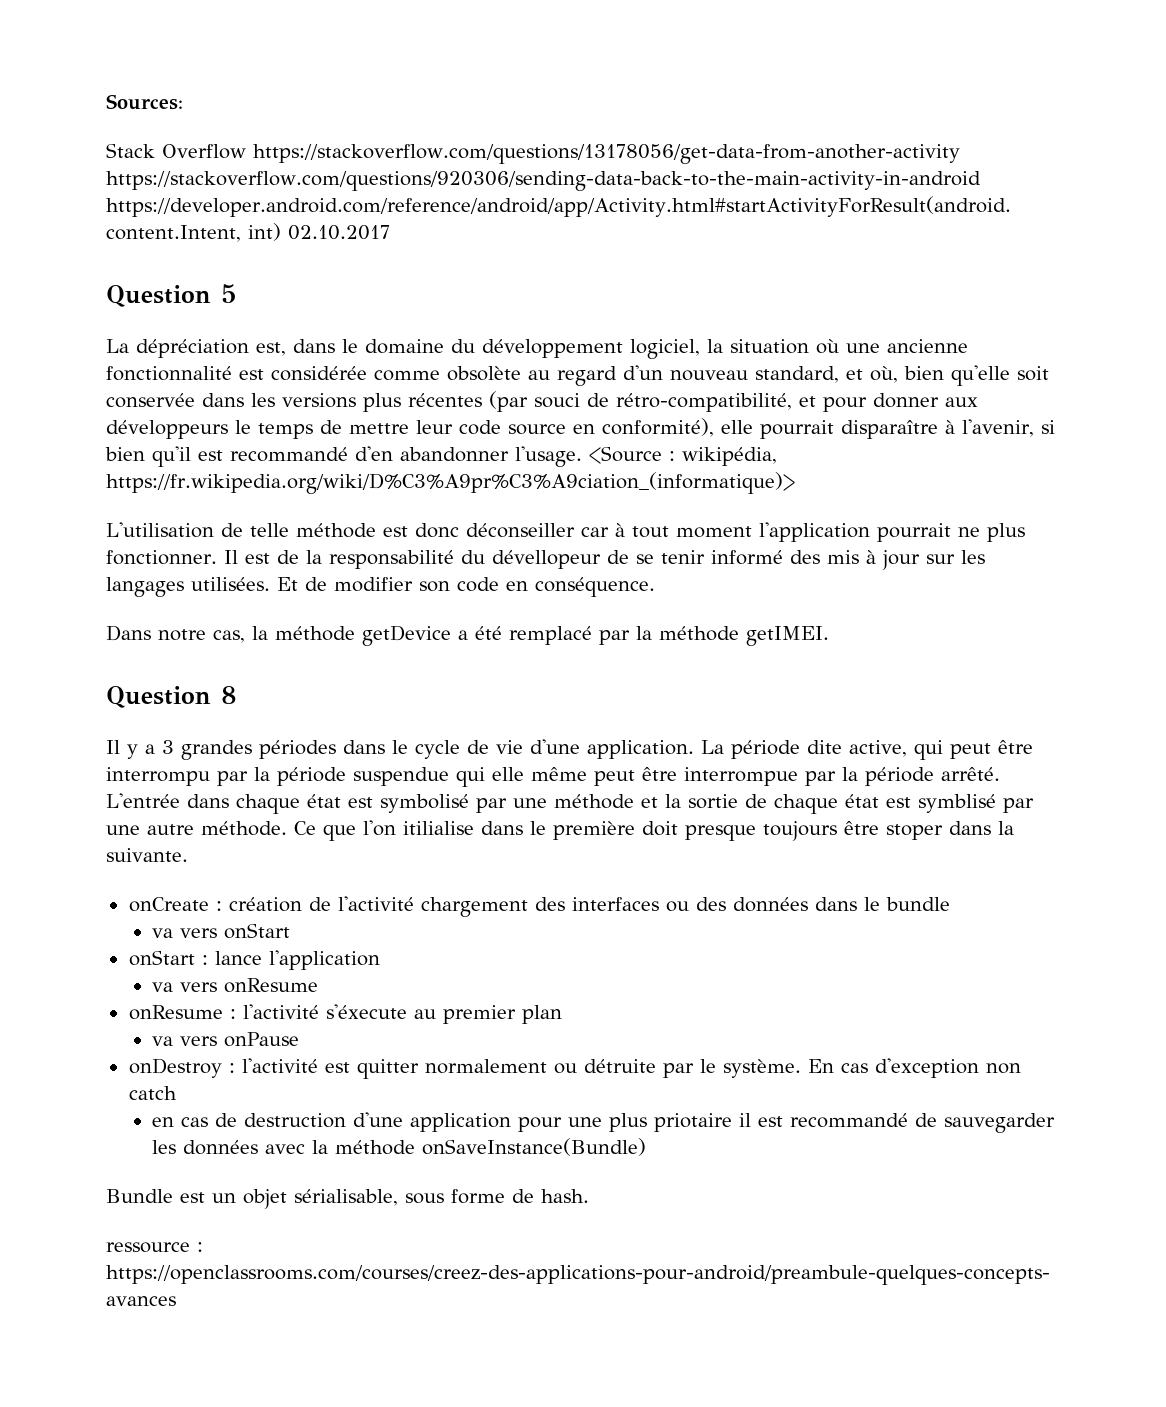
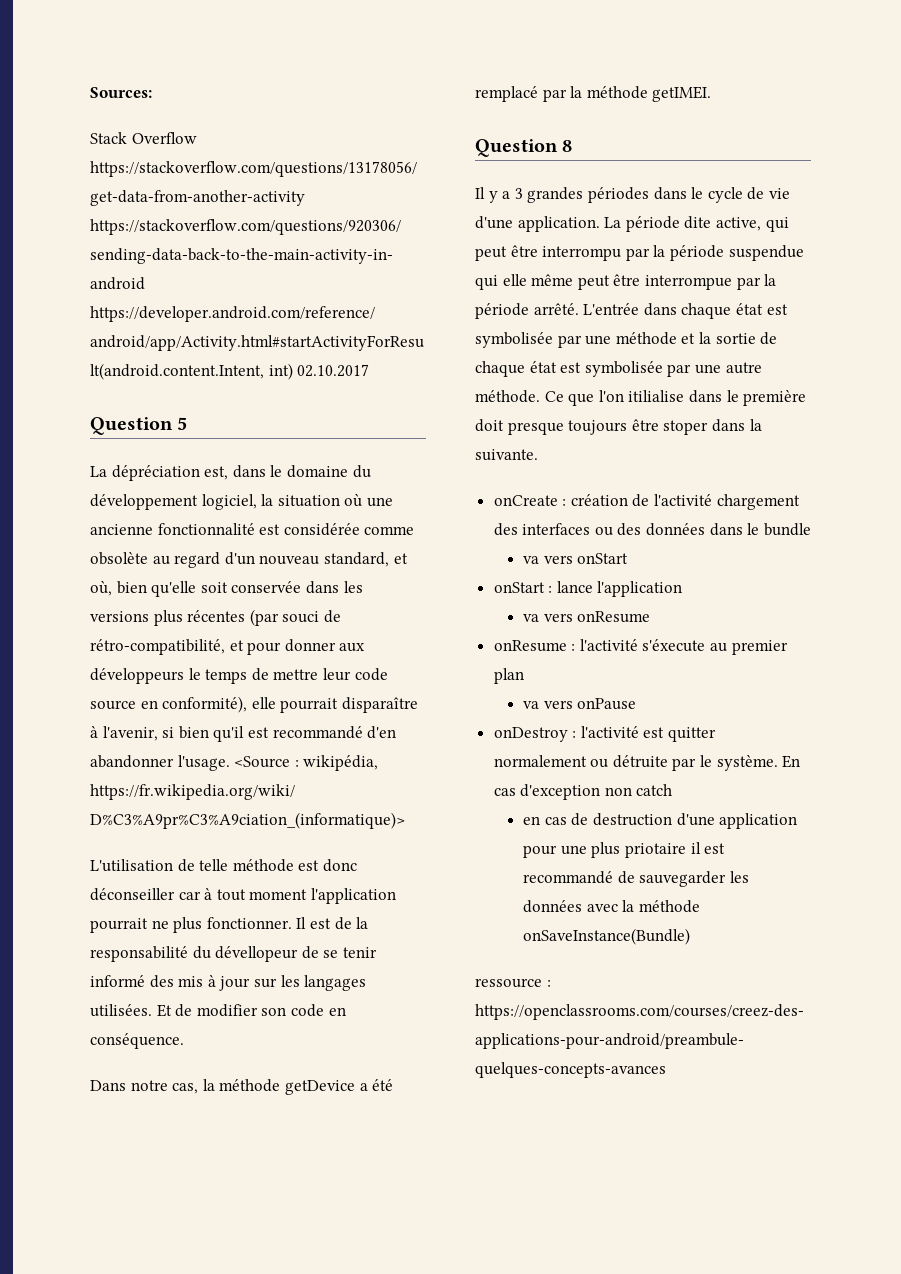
- L'entrée dans chaque état est symbolisé par une méthode et la sortie de chaque état est symblisé par une autre méthode.
+ L'entrée dans chaque état est symbolisée par une méthode et la sortie de chaque état est symbolisée par une autre méthode.
- Bundle est un objet sérialisable, sous forme de hash.

